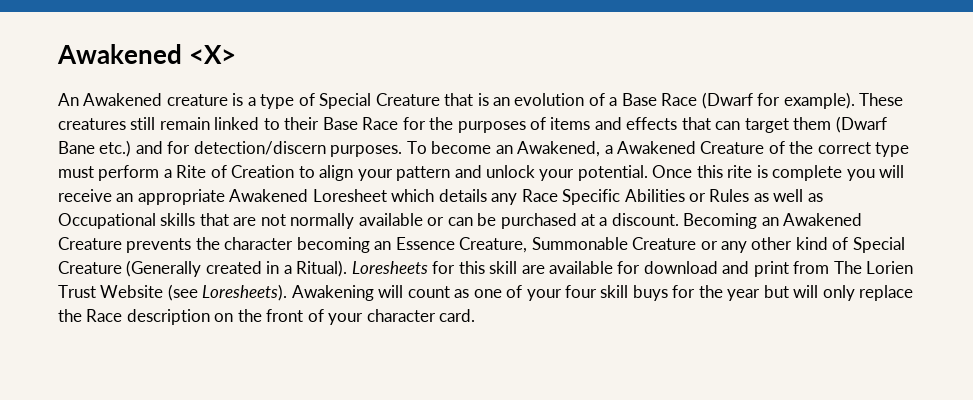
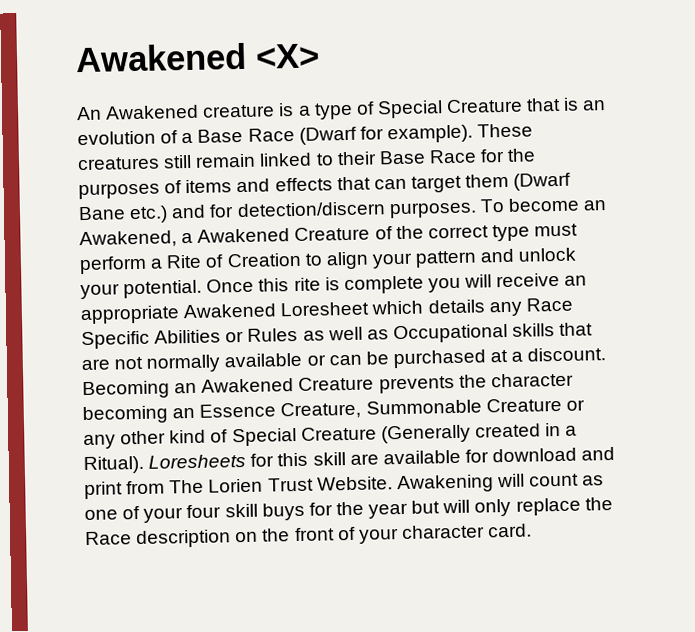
- Loresheets for this skill are available for download and print from The Lorien Trust Website (see Loresheets).
+ Loresheets for this skill are available for download and print from The Lorien Trust Website.

